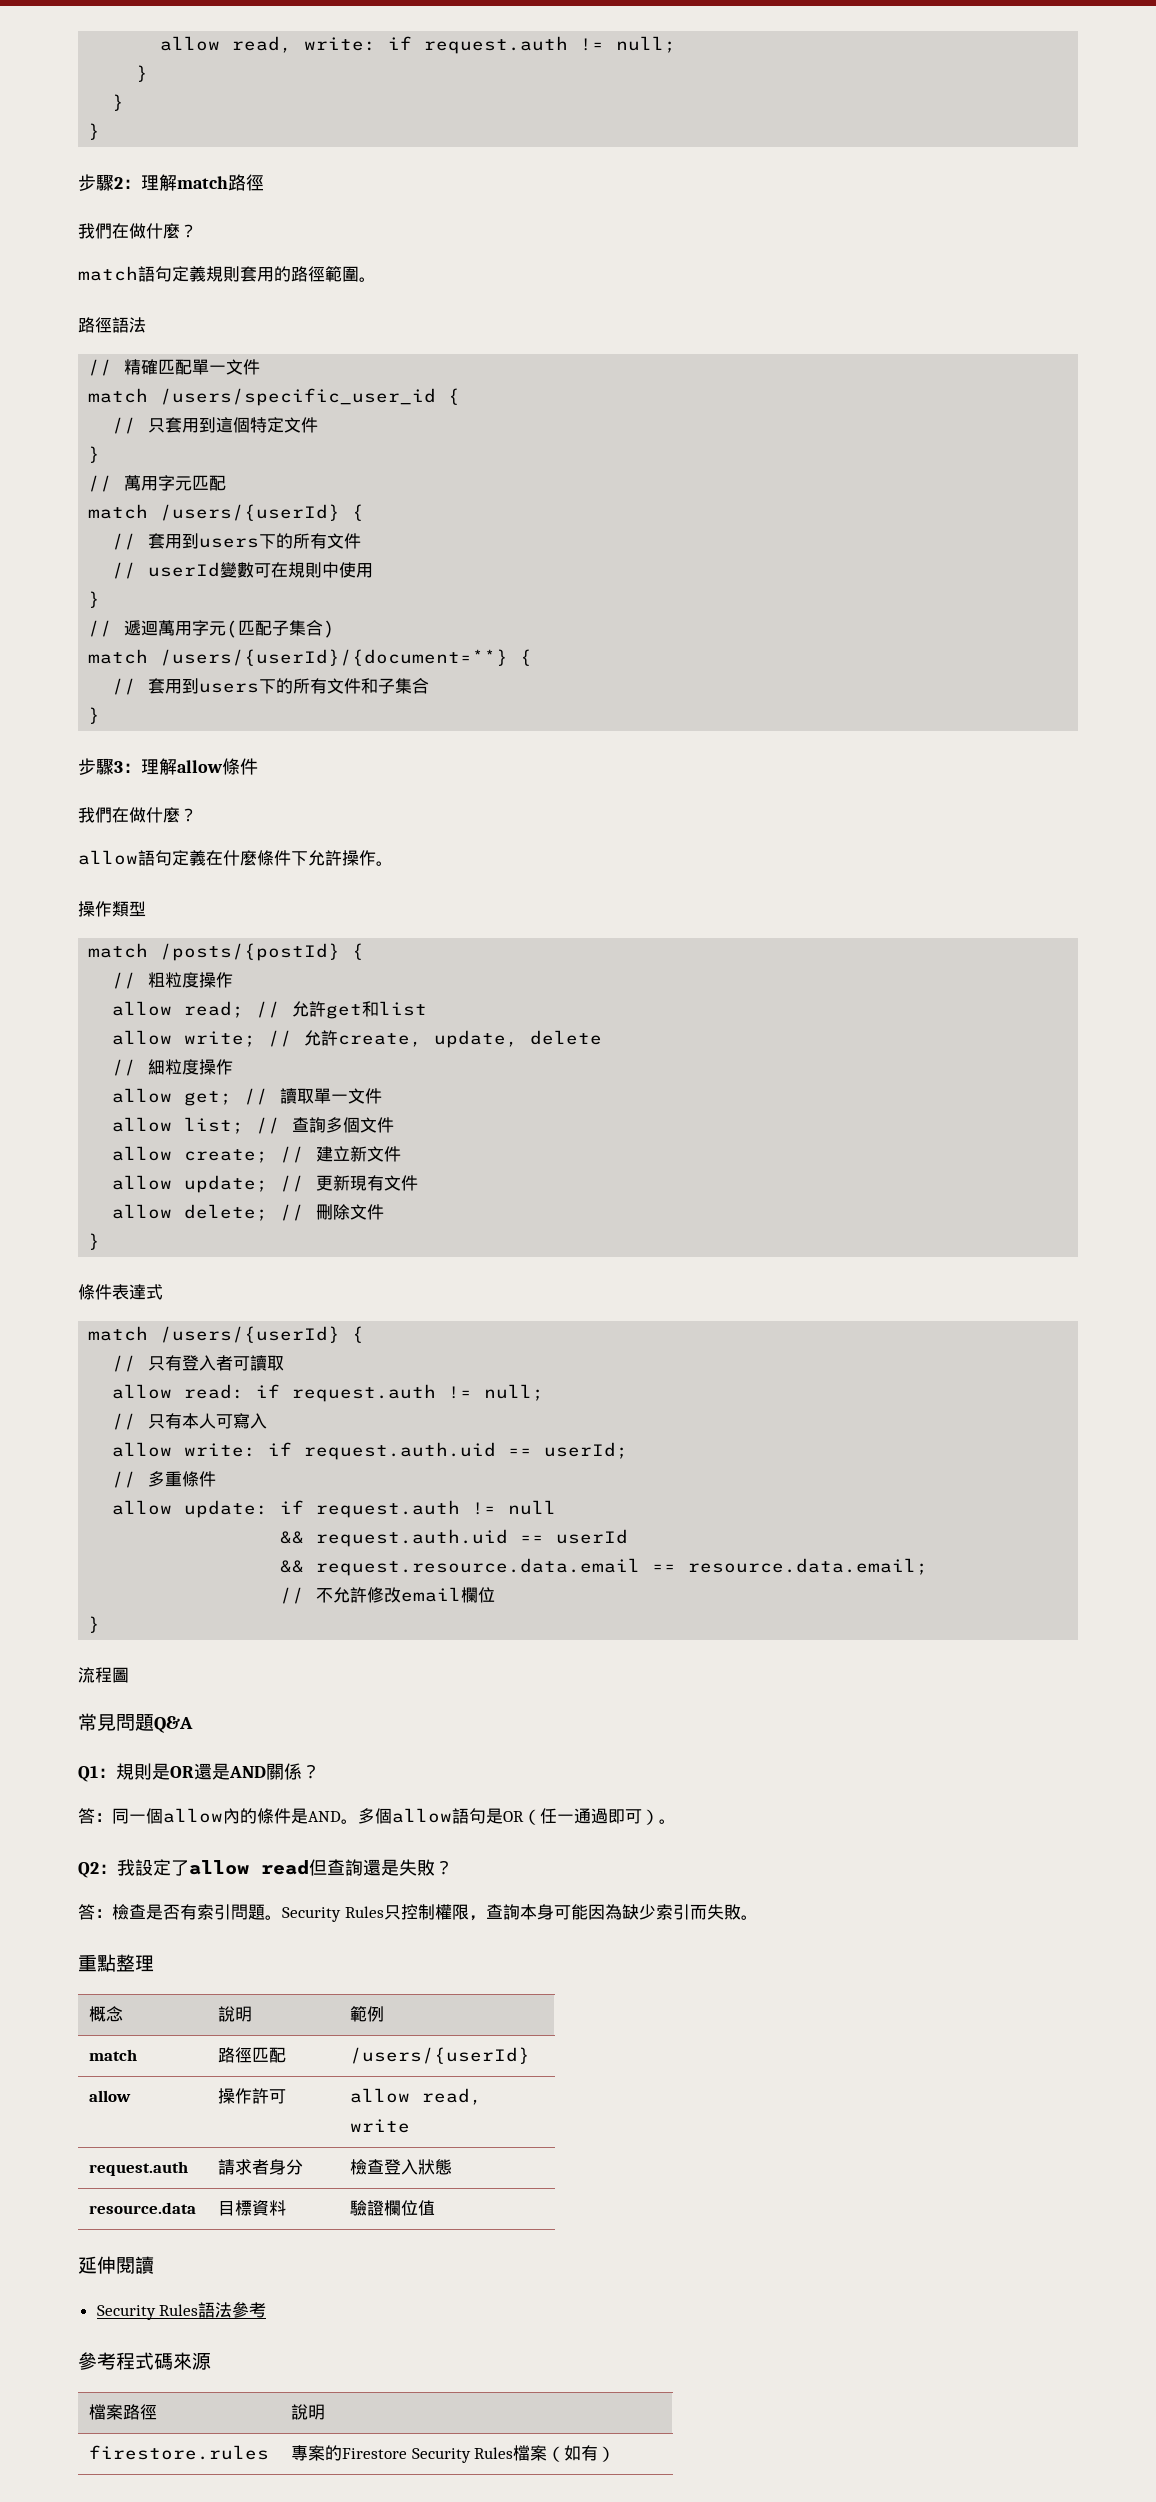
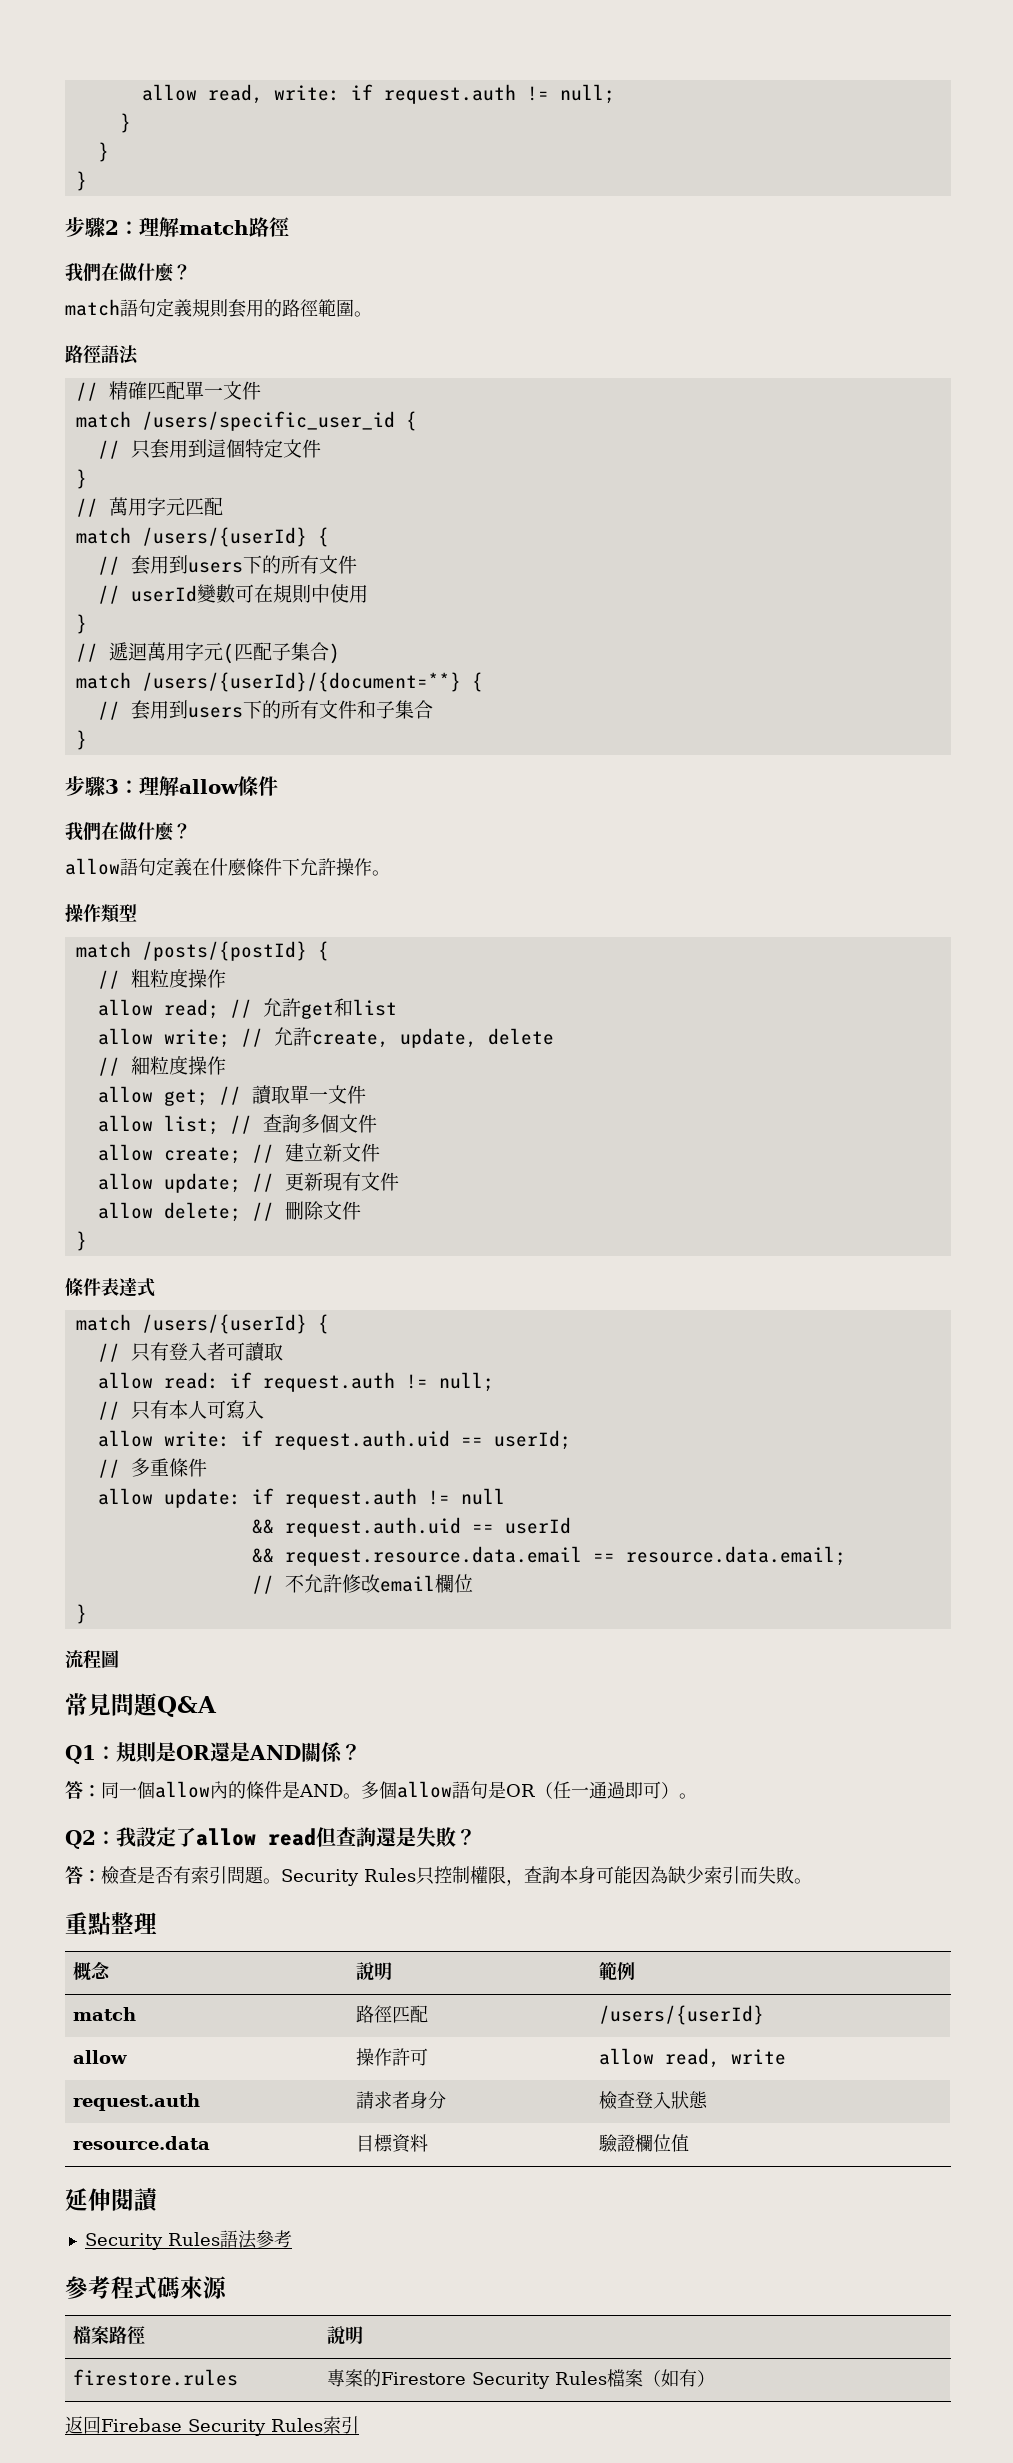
+ 返回Firebase Security Rules索引

